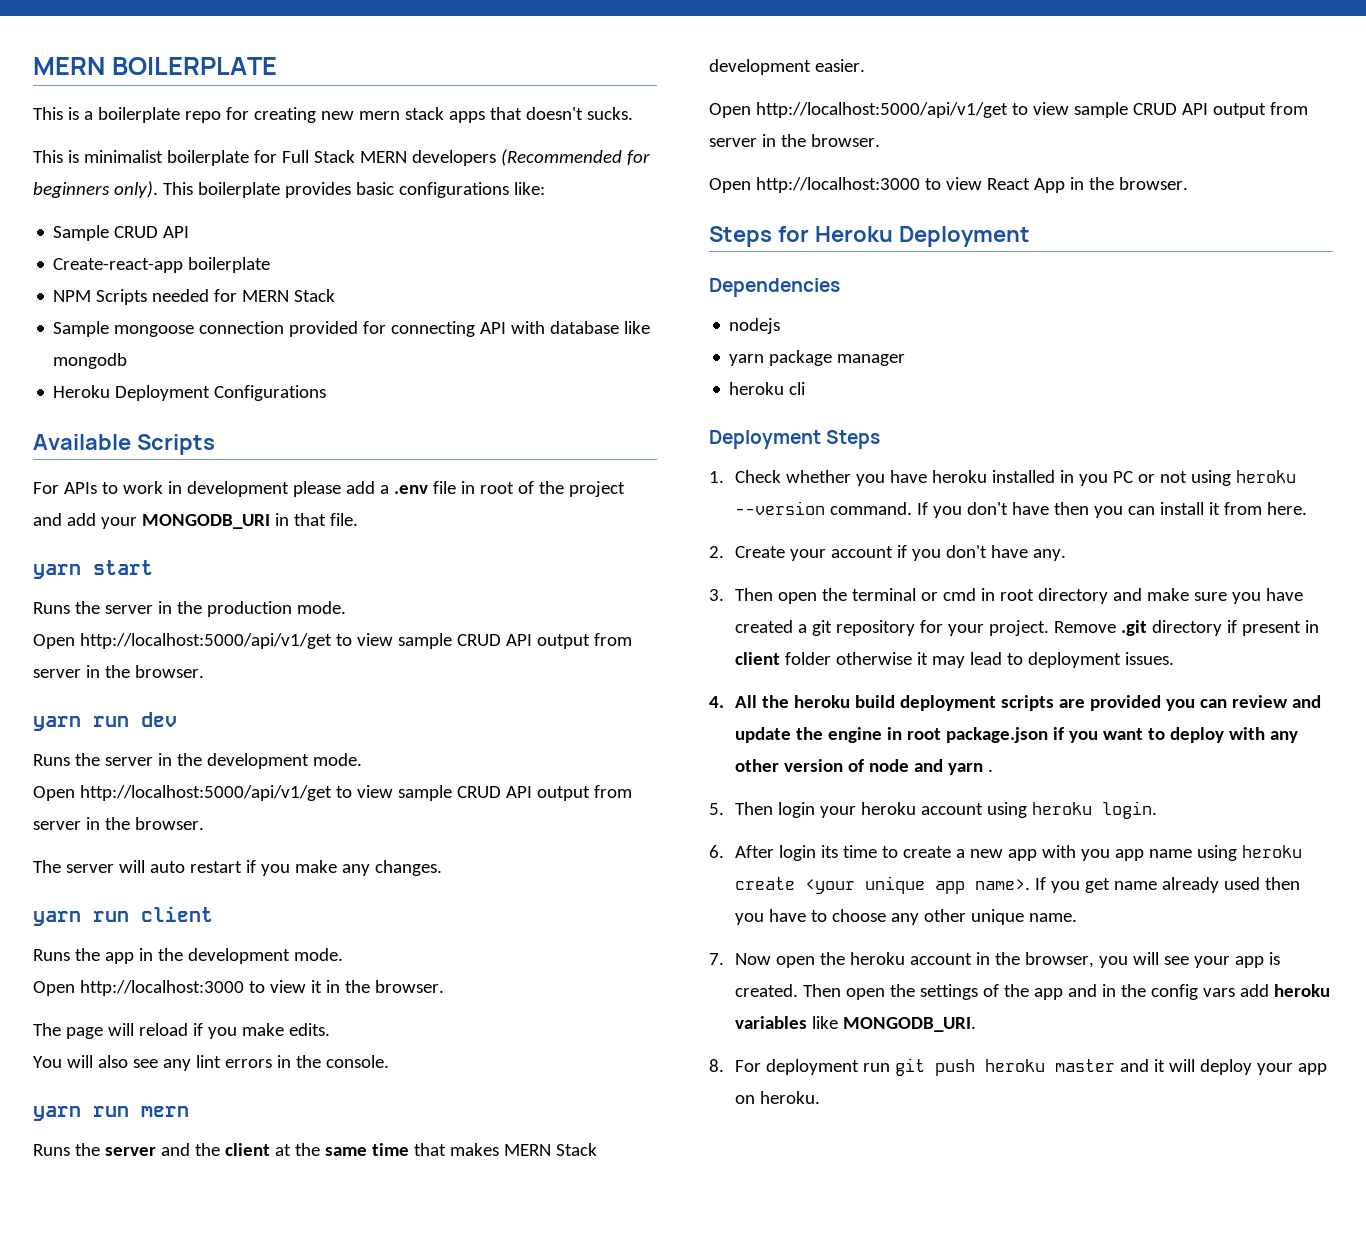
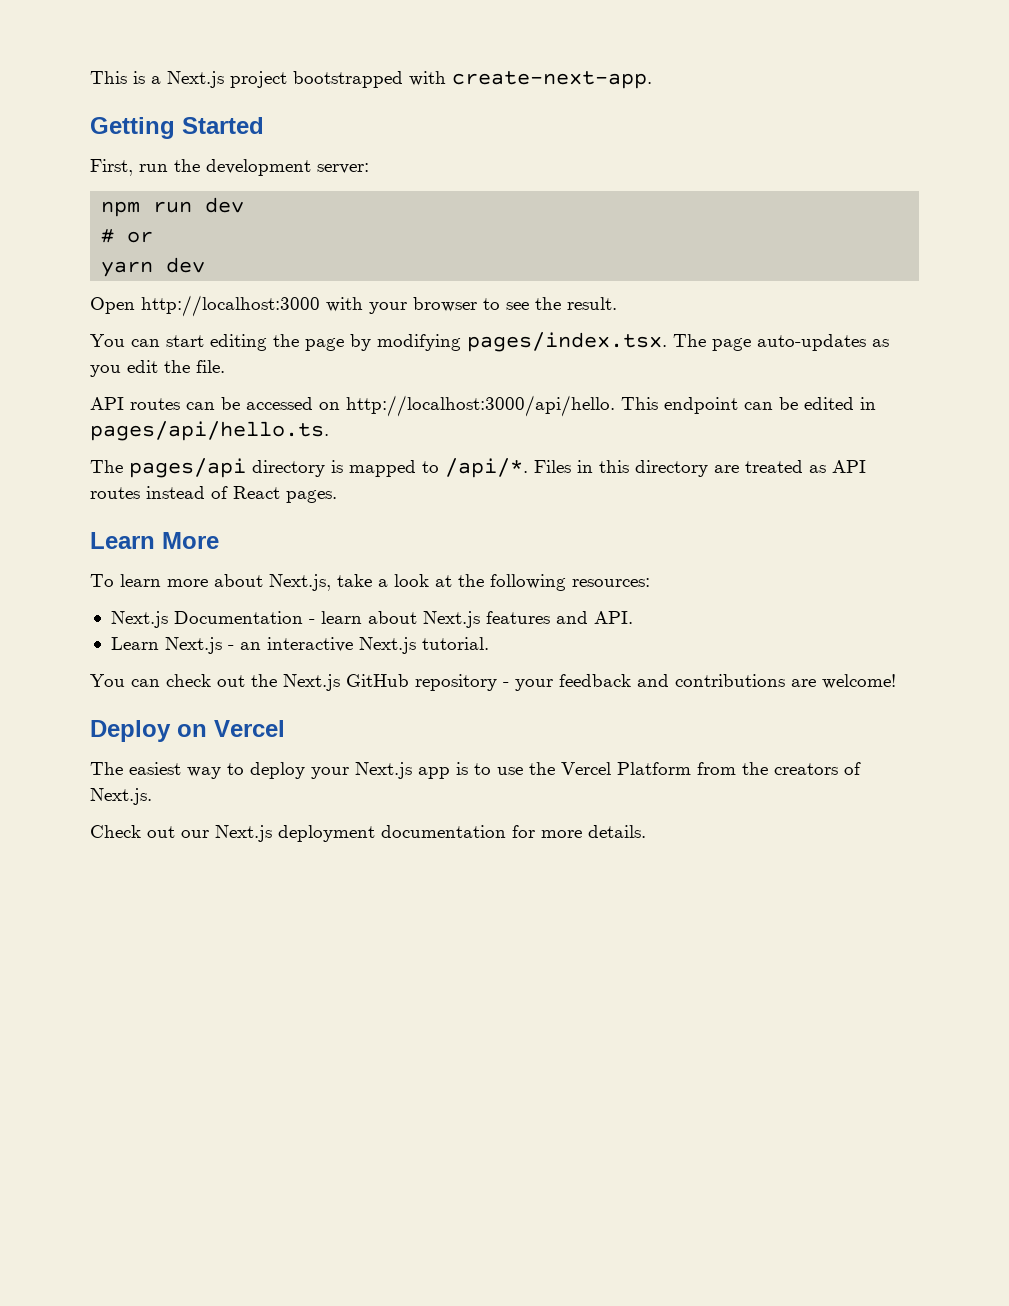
- MERN BOILERPLATE
- This is a boilerplate repo for creating new mern stack apps that doesn't sucks.
- This is minimalist boilerplate for Full Stack MERN developers (Recommended for beginners only). This boilerplate provides basic configurations like:
- Sample CRUD API
- Create-react-app boilerplate
- NPM Scripts needed for MERN Stack
- Sample mongoose connection provided for connecting API with database like mongodb
- Heroku Deployment Configurations
- Available Scripts
- For APIs to work in development please add a .env file in root of the project and add your MONGODB_URI in that file.
- yarn start
- Runs the server in the production mode.
- Open http://localhost:5000/api/v1/get to view sample CRUD API output from server in the browser.
- yarn run dev
- Runs the server in the development mode.
- Open http://localhost:5000/api/v1/get to view sample CRUD API output from server in the browser.
- The server will auto restart if you make any changes.
- yarn run client
- Runs the app in the development mode.
- Open http://localhost:3000 to view it in the browser.
- The page will reload if you make edits.
- You will also see any lint errors in the console.
- yarn run mern
- Runs the server and the client at the same time that makes MERN Stack development easier.
- Open http://localhost:5000/api/v1/get to view sample CRUD API output from server in the browser.
- Open http://localhost:3000 to view React App in the browser.
- Steps for Heroku Deployment
- Dependencies
- nodejs
- yarn package manager
- heroku cli
- Deployment Steps
- 1. Check whether you have heroku installed in you PC or not using heroku --version command. If you don't have then you can install it from here.
- 2. Create your account if you don't have any.
- 3. Then open the terminal or cmd in root directory and make sure you have created a git repository for your project. Remove .git directory if present in client folder otherwise it may lead to deployment issues.
- 4. All the heroku build deployment scripts are provided you can review and update the engine in root package.json if you want to deploy with any other version of node and yarn .
- 5. Then login your heroku account using heroku login.
- 6. After login its time to create a new app with you app name using heroku create <your unique app name>. If you get name already used then you have to choose any other unique name.
- 7. Now open the heroku account in the browser, you will see your app is created. Then open the settings of the app and in the config vars add heroku variables like MONGODB_URI.
- 8. For deployment run git push heroku master and it will deploy your app on heroku.
+ This is a Next.js project bootstrapped with create-next-app.
+ Getting Started
+ First, run the development server:
+ npm run dev
+ # or
+ yarn dev
+ Open http://localhost:3000 with your browser to see the result.
+ You can start editing the page by modifying pages/index.tsx. The page auto-updates as you edit the file.
+ API routes can be accessed on http://localhost:3000/api/hello. This endpoint can be edited in pages/api/hello.ts.
+ The pages/api directory is mapped to /api/*. Files in this directory are treated as API routes instead of React pages.
+ Learn More
+ To learn more about Next.js, take a look at the following resources:
+ Next.js Documentation - learn about Next.js features and API.
+ Learn Next.js - an interactive Next.js tutorial.
+ You can check out the Next.js GitHub repository - your feedback and contributions are welcome!
+ Deploy on Vercel
+ The easiest way to deploy your Next.js app is to use the Vercel Platform from the creators of Next.js.
+ Check out our Next.js deployment documentation for more details.

